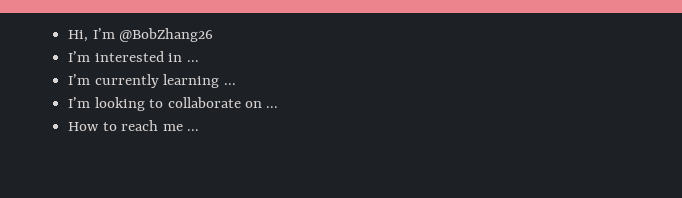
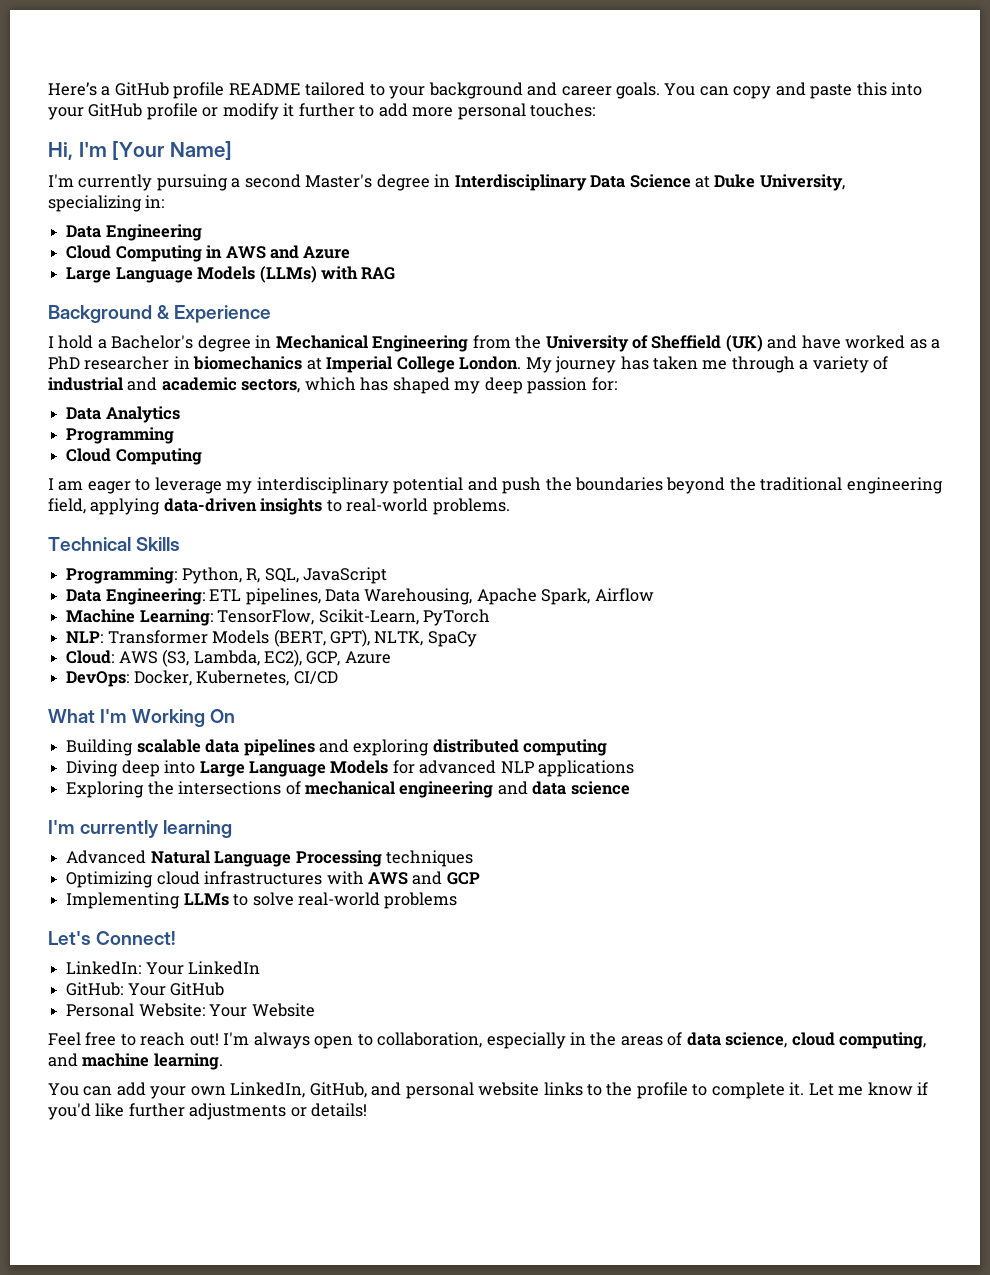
- Hi, I’m @BobZhang26
- I’m interested in ...
- I’m currently learning ...
- I’m looking to collaborate on ...
- How to reach me ...
+ Here’s a GitHub profile README tailored to your background and career goals. You can copy and paste this into your GitHub profile or modify it further to add more personal touches:
+ Hi, I'm [Your Name]
+ I'm currently pursuing a second Master's degree in Interdisciplinary Data Science at Duke University, specializing in:
+ Data Engineering
+ Cloud Computing in AWS and Azure
+ Large Language Models (LLMs) with RAG
+ Background & Experience
+ I hold a Bachelor's degree in Mechanical Engineering from the University of Sheffield (UK) and have worked as a PhD researcher in biomechanics at Imperial College London. My journey has taken me through a variety of industrial and academic sectors, which has shaped my deep passion for:
+ Data Analytics
+ Programming
+ Cloud Computing
+ I am eager to leverage my interdisciplinary potential and push the boundaries beyond the traditional engineering field, applying data-driven insights to real-world problems.
+ Technical Skills
+ Programming: Python, R, SQL, JavaScript
+ Data Engineering: ETL pipelines, Data Warehousing, Apache Spark, Airflow
+ Machine Learning: TensorFlow, Scikit-Learn, PyTorch
+ NLP: Transformer Models (BERT, GPT), NLTK, SpaCy
+ Cloud: AWS (S3, Lambda, EC2), GCP, Azure
+ DevOps: Docker, Kubernetes, CI/CD
+ What I'm Working On
+ Building scalable data pipelines and exploring distributed computing
+ Diving deep into Large Language Models for advanced NLP applications
+ Exploring the intersections of mechanical engineering and data science
+ I'm currently learning
+ Advanced Natural Language Processing techniques
+ Optimizing cloud infrastructures with AWS and GCP
+ Implementing LLMs to solve real-world problems
+ Let's Connect!
+ LinkedIn: Your LinkedIn
+ GitHub: Your GitHub
+ Personal Website: Your Website
+ Feel free to reach out! I'm always open to collaboration, especially in the areas of data science, cloud computing, and machine learning.
+ You can add your own LinkedIn, GitHub, and personal website links to the profile to complete it. Let me know if you'd like further adjustments or details!

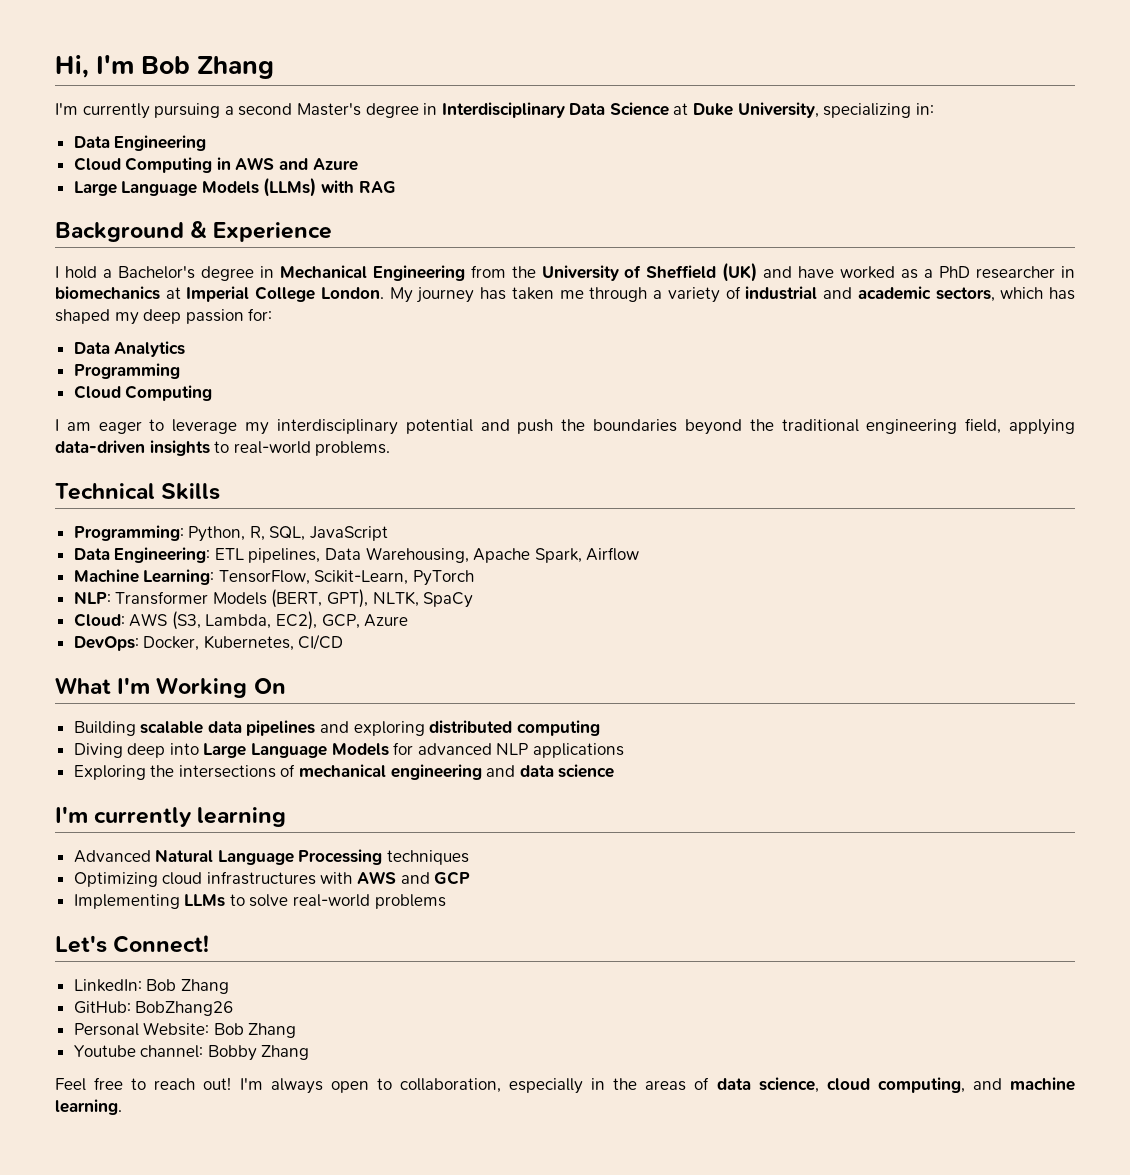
- Here’s a GitHub profile README tailored to your background and career goals. You can copy and paste this into your GitHub profile or modify it further to add more personal touches:
- Hi, I'm [Your Name]
+ Hi, I'm Bob Zhang
- LinkedIn: Your LinkedIn
+ LinkedIn: Bob Zhang
- GitHub: Your GitHub
+ GitHub: BobZhang26
- Personal Website: Your Website
+ Personal Website: Bob Zhang
+ Youtube channel: Bobby Zhang
- You can add your own LinkedIn, GitHub, and personal website links to the profile to complete it. Let me know if you'd like further adjustments or details!

